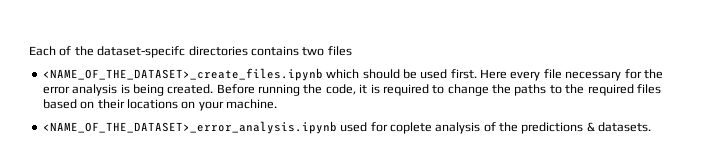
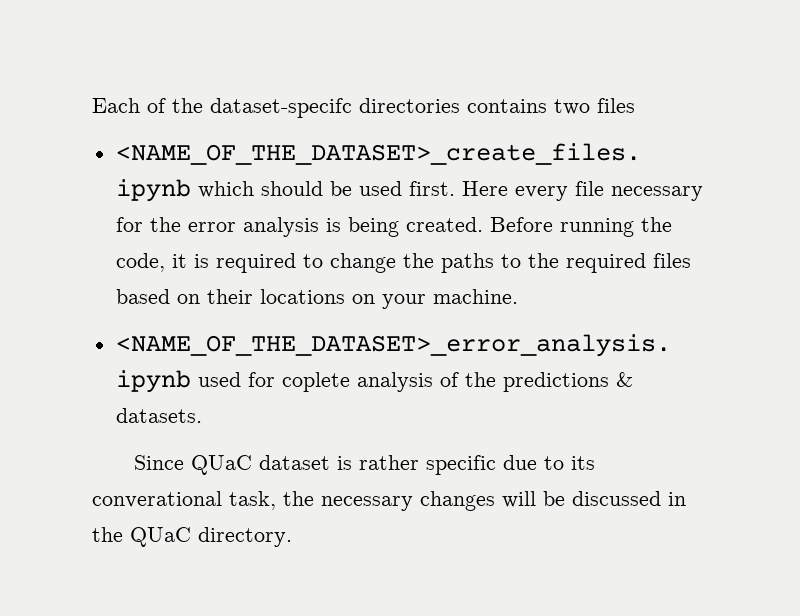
+ Since QUaC dataset is rather specific due to its converational task, the necessary changes will be discussed in the QUaC directory.

